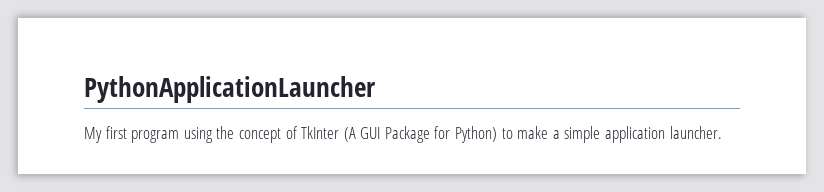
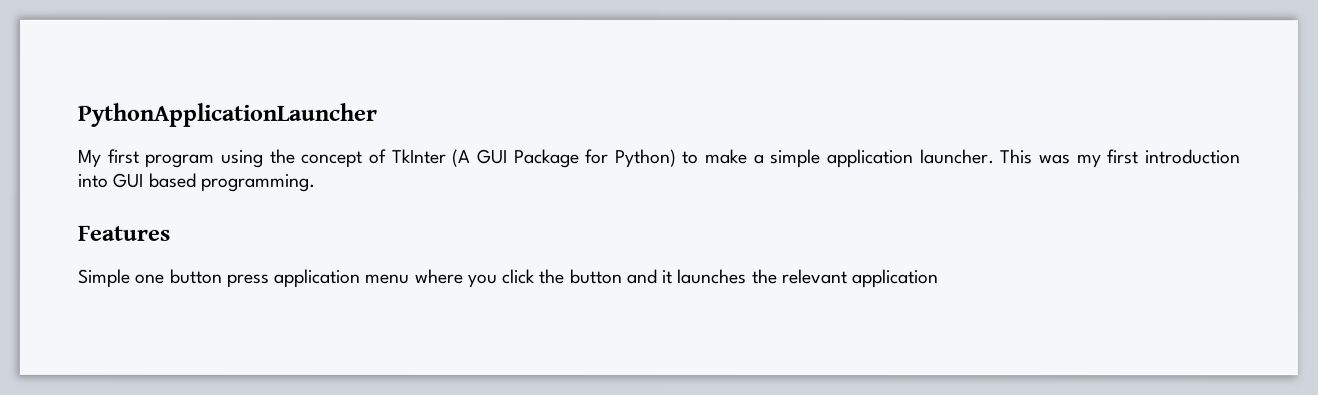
+ This was my first introduction into GUI based programming.
+ Features
+ Simple one button press application menu where you click the button and it launches the relevant application

